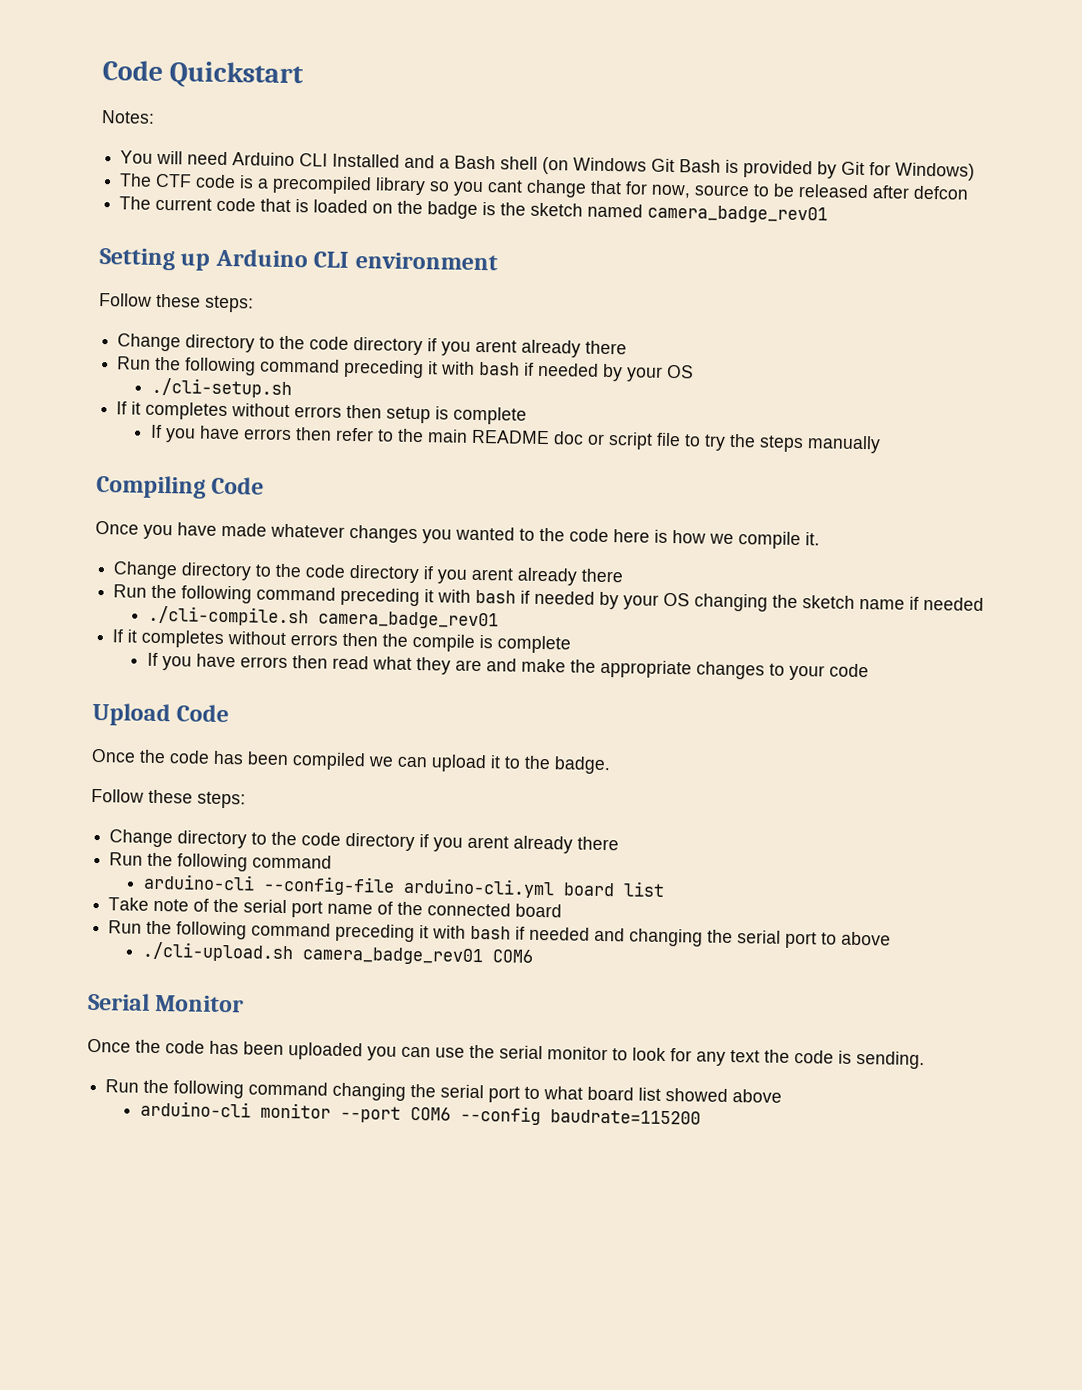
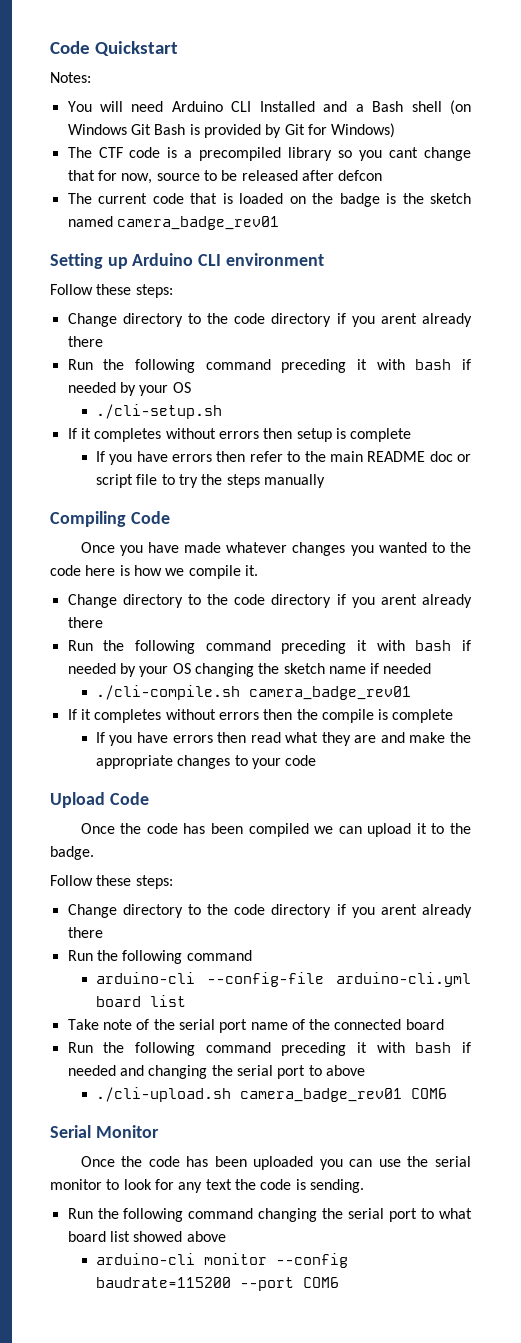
- arduino-cli monitor --port COM6 --config baudrate=115200
+ arduino-cli monitor --config baudrate=115200 --port COM6

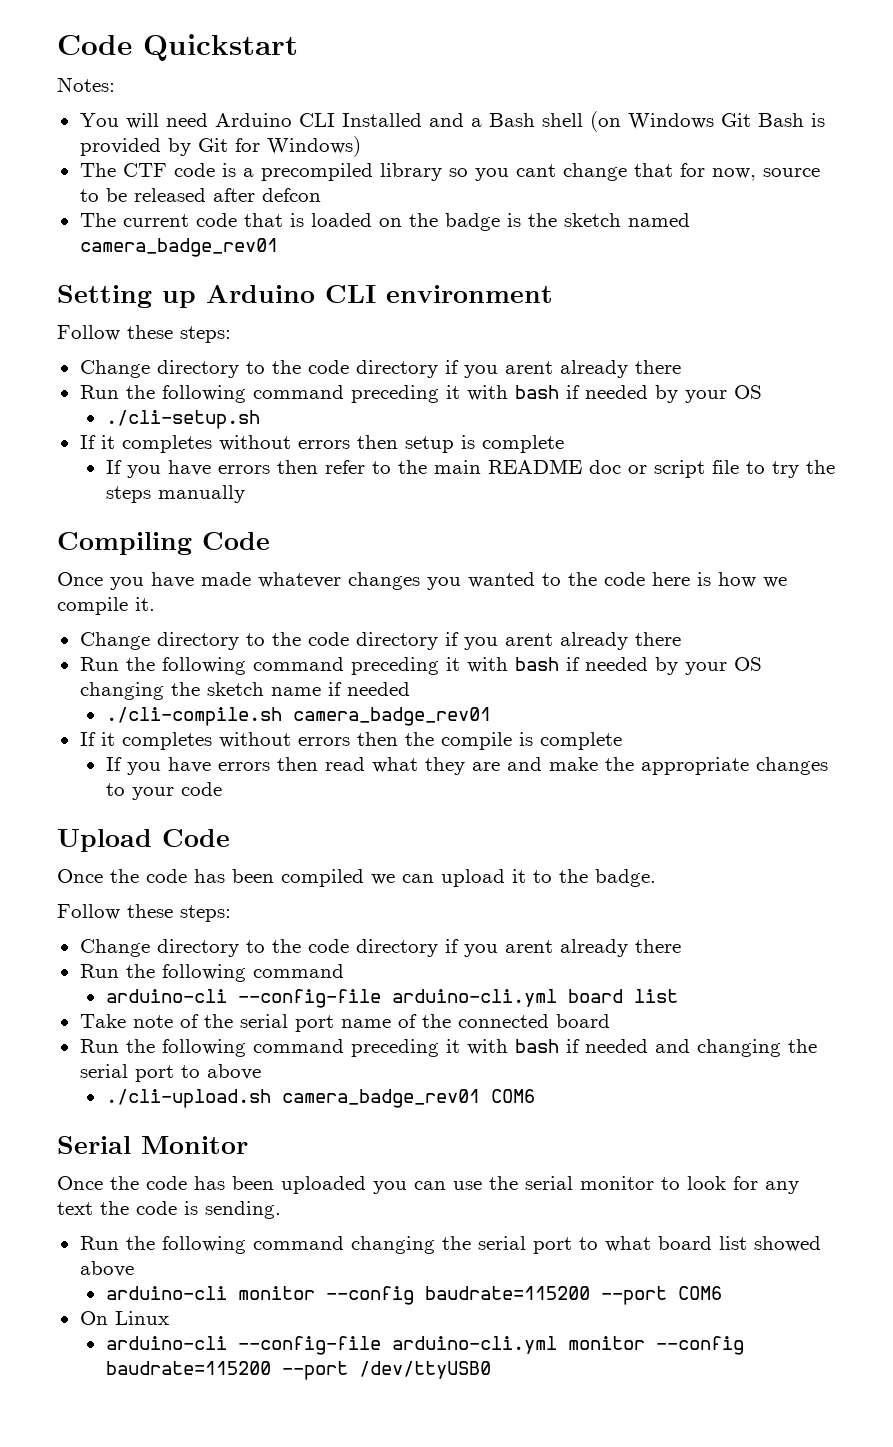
+ On Linux
+ arduino-cli --config-file arduino-cli.yml monitor --config baudrate=115200 --port /dev/ttyUSB0

